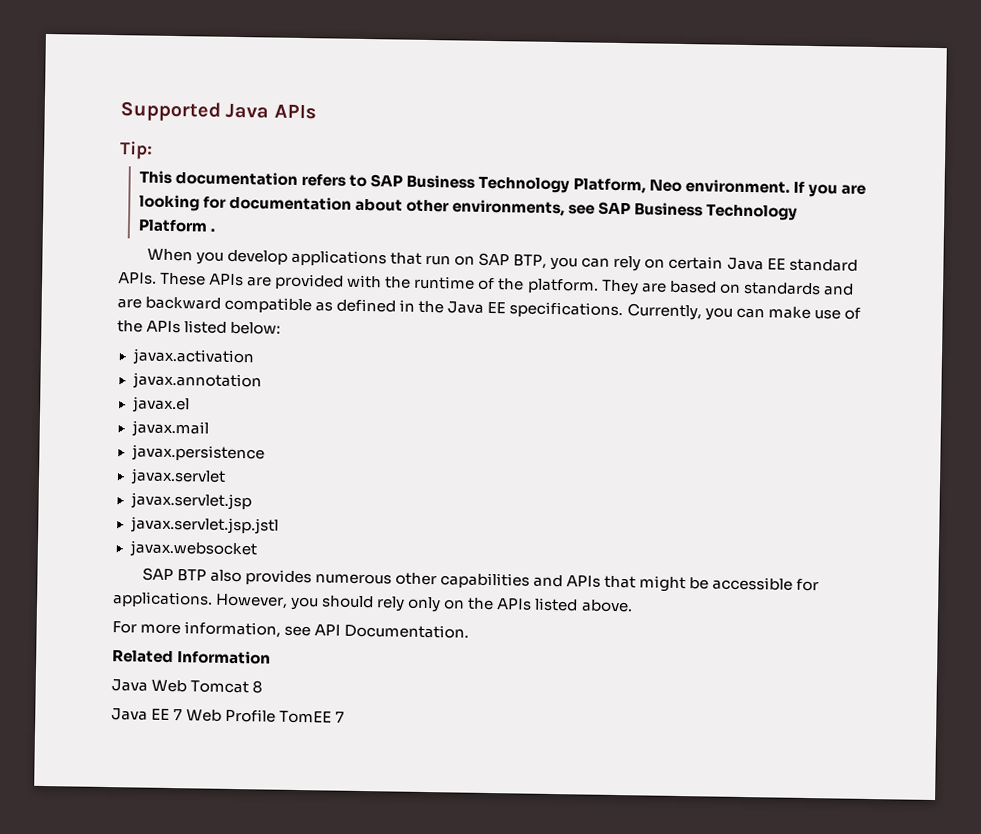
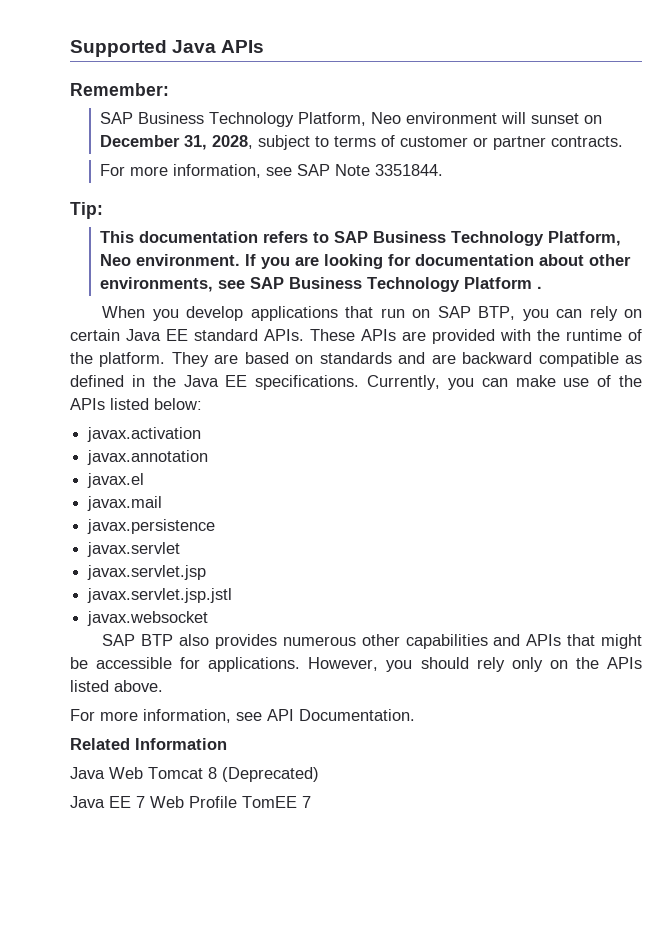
+ Remember:
+ SAP Business Technology Platform, Neo environment will sunset on December 31, 2028, subject to terms of customer or partner contracts.
+ For more information, see SAP Note 3351844.
- Java Web Tomcat 8
+ Java Web Tomcat 8 (Deprecated)

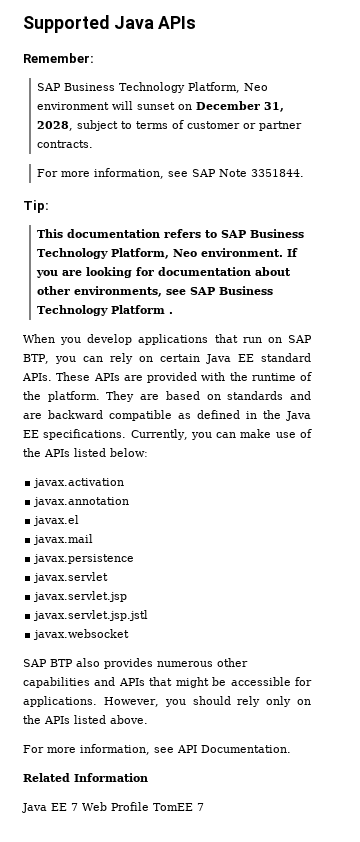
- Java Web Tomcat 8 (Deprecated)

